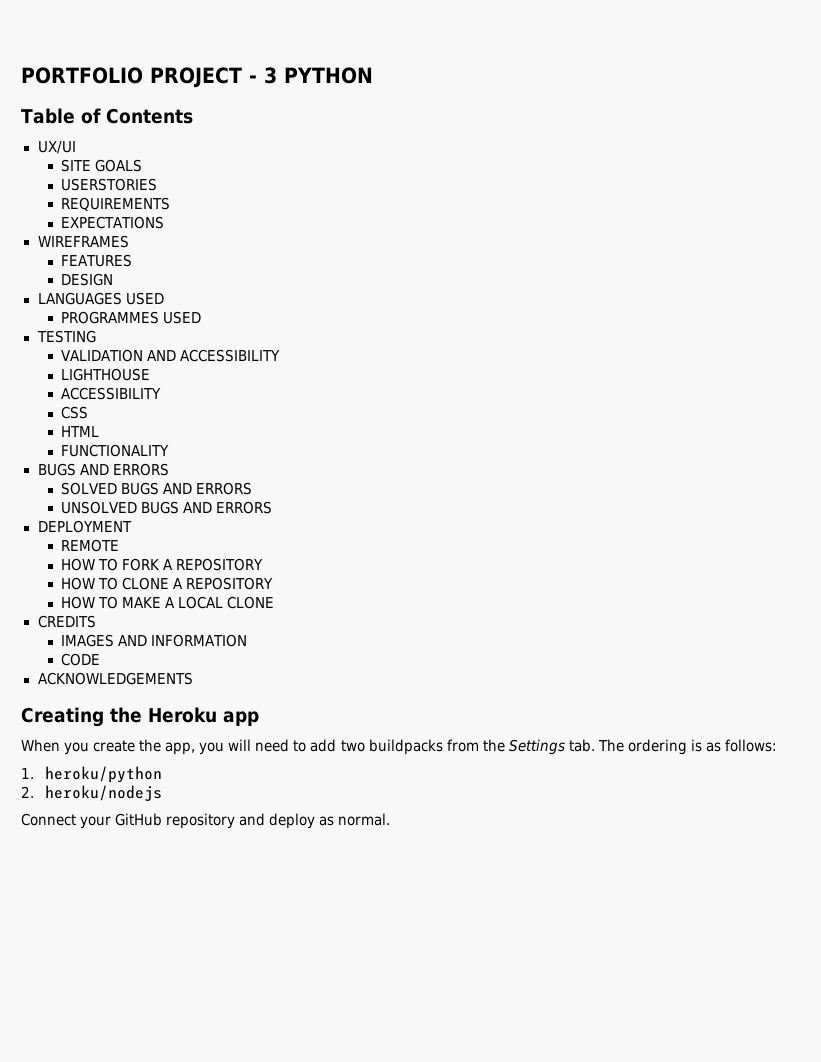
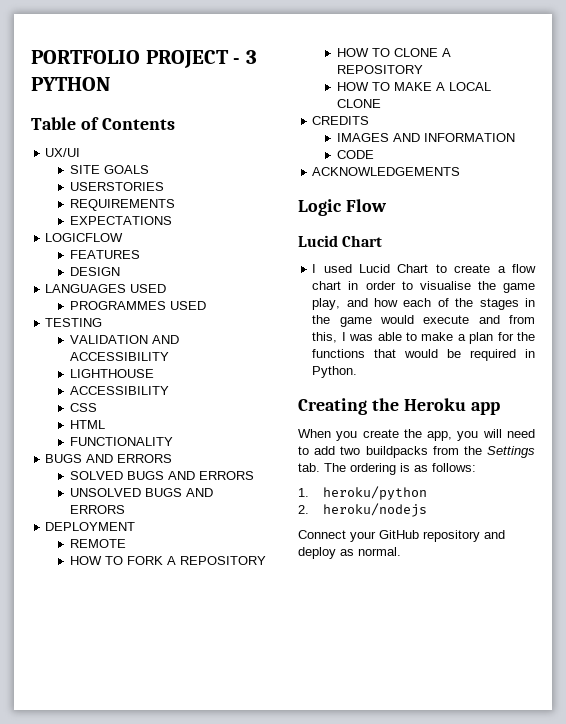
- WIREFRAMES
+ LOGICFLOW
+ Logic Flow
+ Lucid Chart
+ I used Lucid Chart to create a flow chart in order to visualise the game play, and how each of the stages in the game would execute and from this, I was able to make a plan for the functions that would be required in Python.

